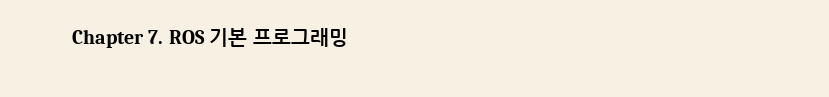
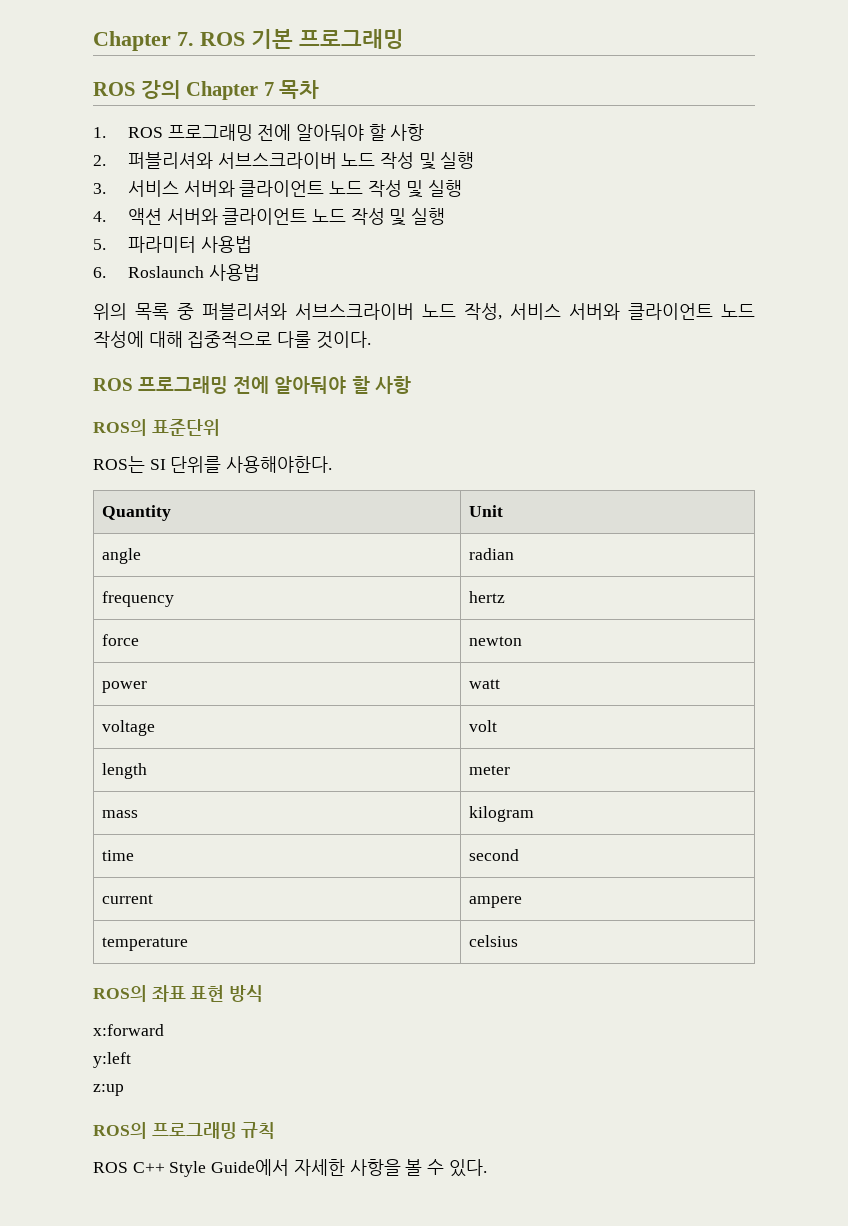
+ ROS 강의 Chapter 7 목차
+ 1. ROS 프로그래밍 전에 알아둬야 할 사항
+ 2. 퍼블리셔와 서브스크라이버 노드 작성 및 실행
+ 3. 서비스 서버와 클라이언트 노드 작성 및 실행
+ 4. 액션 서버와 클라이언트 노드 작성 및 실행
+ 5. 파라미터 사용법
+ 6. Roslaunch 사용법
+ 위의 목록 중 퍼블리셔와 서브스크라이버 노드 작성, 서비스 서버와 클라이언트 노드 작성에 대해 집중적으로 다룰 것이다.
+ ROS 프로그래밍 전에 알아둬야 할 사항
+ ROS의 표준단위
+ ROS는 SI 단위를 사용해야한다.
+ Quantity | Unit
+ angle | radian
+ frequency | hertz
+ force | newton
+ power | watt
+ voltage | volt
+ length | meter
+ mass | kilogram
+ time | second
+ current | ampere
+ temperature | celsius
+ ROS의 좌표 표현 방식
+ x:forward
+ y:left
+ z:up
+ ROS의 프로그래밍 규칙
+ ROS C++ Style Guide에서 자세한 사항을 볼 수 있다.

